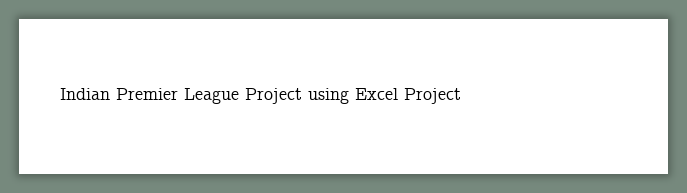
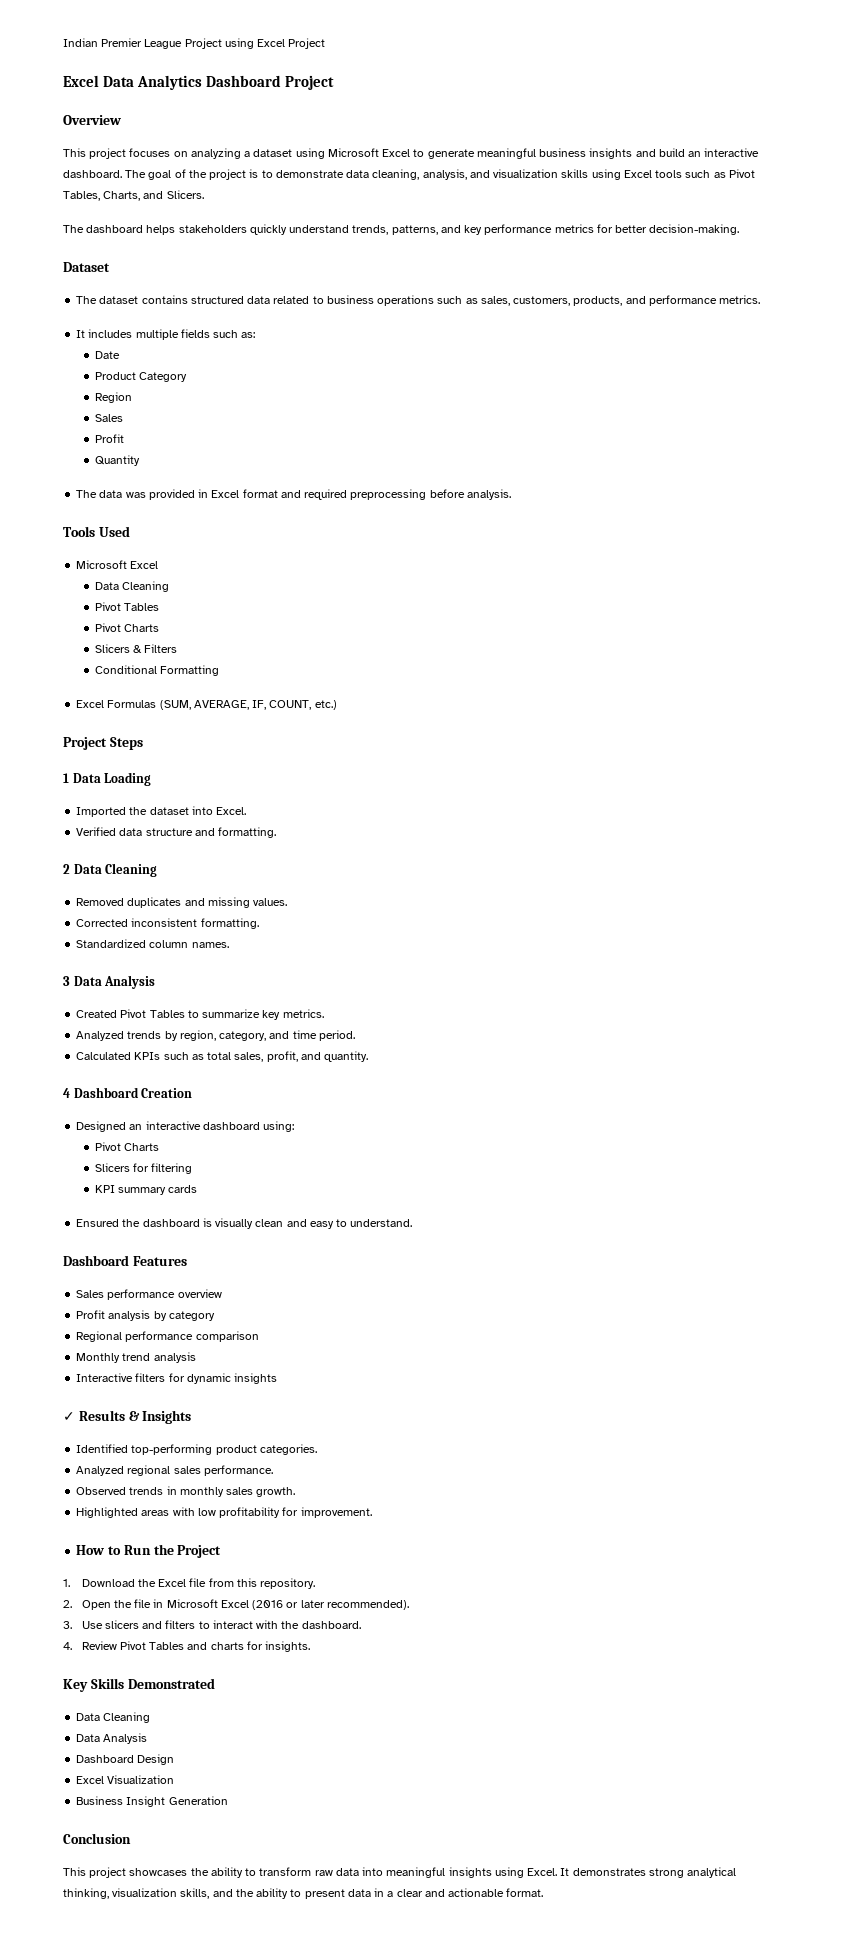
+ Excel Data Analytics Dashboard Project
+ Overview
+ This project focuses on analyzing a dataset using Microsoft Excel to generate meaningful business insights and build an interactive dashboard. The goal of the project is to demonstrate data cleaning, analysis, and visualization skills using Excel tools such as Pivot Tables, Charts, and Slicers.
+ The dashboard helps stakeholders quickly understand trends, patterns, and key performance metrics for better decision-making.
+ Dataset
+ The dataset contains structured data related to business operations such as sales, customers, products, and performance metrics.
+ It includes multiple fields such as:
+ Date
+ Product Category
+ Region
+ Sales
+ Profit
+ Quantity
+ The data was provided in Excel format and required preprocessing before analysis.
+ Tools Used
+ Microsoft Excel
+ Data Cleaning
+ Pivot Tables
+ Pivot Charts
+ Slicers & Filters
+ Conditional Formatting
+ Excel Formulas (SUM, AVERAGE, IF, COUNT, etc.)
+ Project Steps
+ 1 Data Loading
+ Imported the dataset into Excel.
+ Verified data structure and formatting.
+ 2 Data Cleaning
+ Removed duplicates and missing values.
+ Corrected inconsistent formatting.
+ Standardized column names.
+ 3 Data Analysis
+ Created Pivot Tables to summarize key metrics.
+ Analyzed trends by region, category, and time period.
+ Calculated KPIs such as total sales, profit, and quantity.
+ 4 Dashboard Creation
+ Designed an interactive dashboard using:
+ Pivot Charts
+ Slicers for filtering
+ KPI summary cards
+ Ensured the dashboard is visually clean and easy to understand.
+ Dashboard Features
+ Sales performance overview
+ Profit analysis by category
+ Regional performance comparison
+ Monthly trend analysis
+ Interactive filters for dynamic insights
+ ✓ Results & Insights
+ Identified top-performing product categories.
+ Analyzed regional sales performance.
+ Observed trends in monthly sales growth.
+ Highlighted areas with low profitability for improvement.
+ How to Run the Project
+ 1. Download the Excel file from this repository.
+ 2. Open the file in Microsoft Excel (2016 or later recommended).
+ 3. Use slicers and filters to interact with the dashboard.
+ 4. Review Pivot Tables and charts for insights.
+ Key Skills Demonstrated
+ Data Cleaning
+ Data Analysis
+ Dashboard Design
+ Excel Visualization
+ Business Insight Generation
+ Conclusion
+ This project showcases the ability to transform raw data into meaningful insights using Excel. It demonstrates strong analytical thinking, visualization skills, and the ability to present data in a clear and actionable format.

